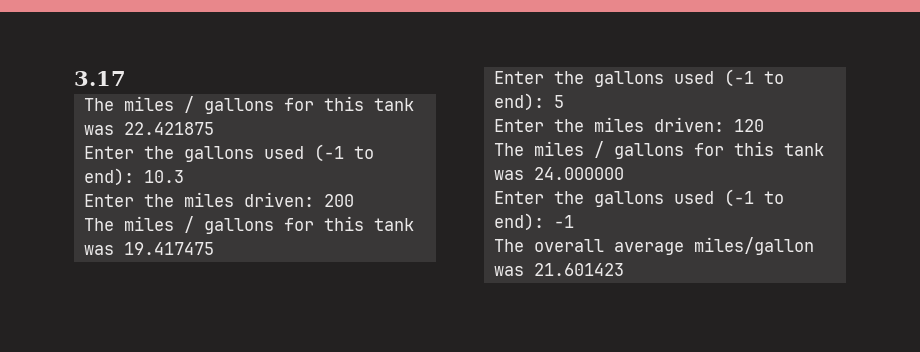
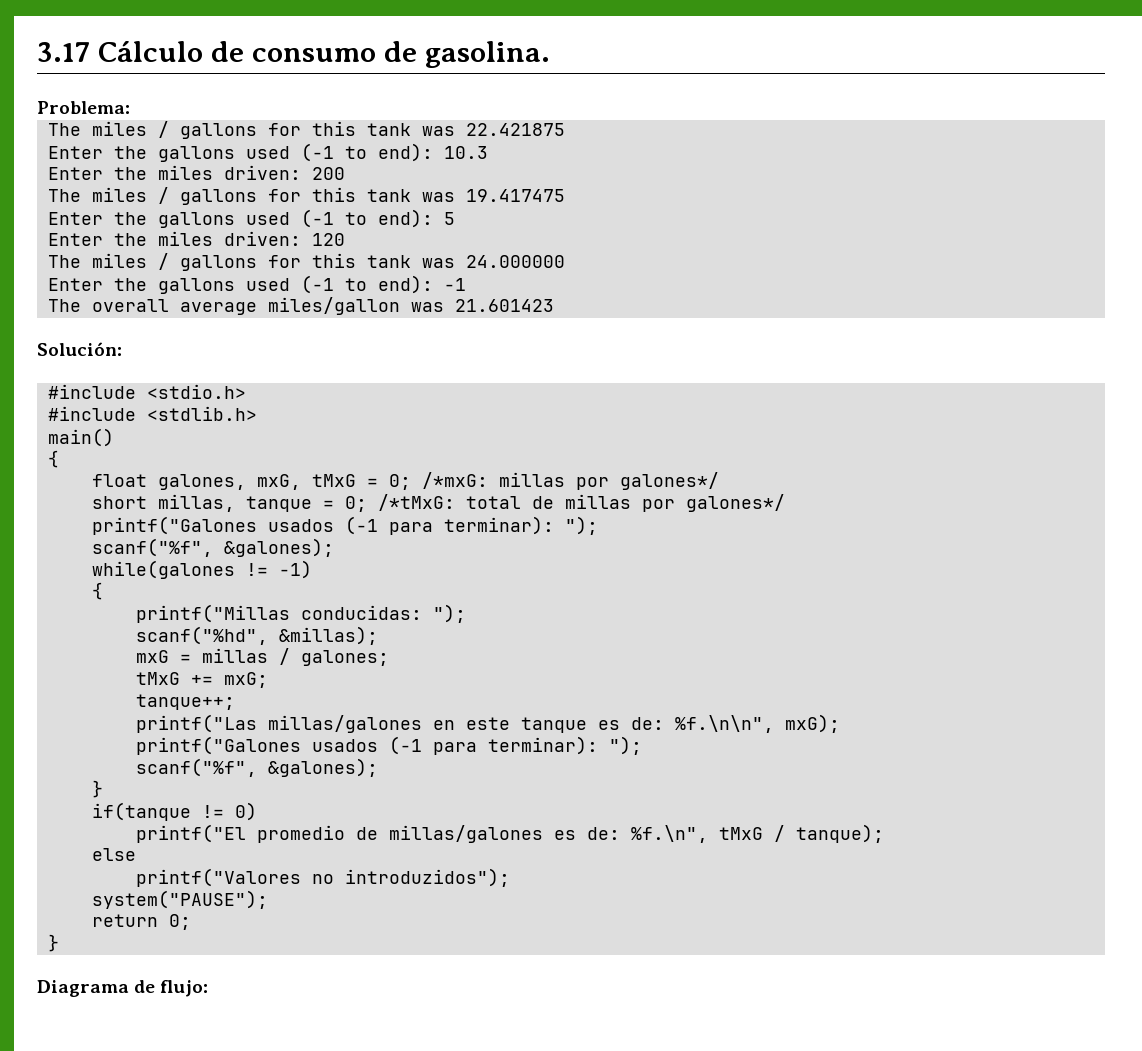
- 3.17
+ 3.17 Cálculo de consumo de gasolina.
+ Problema:
+ Solución:
+ #include <stdio.h>
+ #include <stdlib.h>
+ main()
+ {
+ float galones, mxG, tMxG = 0; /*mxG: millas por galones*/
+ short millas, tanque = 0; /*tMxG: total de millas por galones*/
+ printf("Galones usados (-1 para terminar): ");
+ scanf("%f", &galones);
+ while(galones != -1)
+ {
+ printf("Millas conducidas: ");
+ scanf("%hd", &millas);
+ mxG = millas / galones;
+ tMxG += mxG;
+ tanque++;
+ printf("Las millas/galones en este tanque es de: %f.\n\n", mxG);
+ printf("Galones usados (-1 para terminar): ");
+ scanf("%f", &galones);
+ }
+ if(tanque != 0)
+ printf("El promedio de millas/galones es de: %f.\n", tMxG / tanque);
+ else
+ printf("Valores no introduzidos");
+ system("PAUSE");
+ return 0;
+ }
+ Diagrama de flujo:

